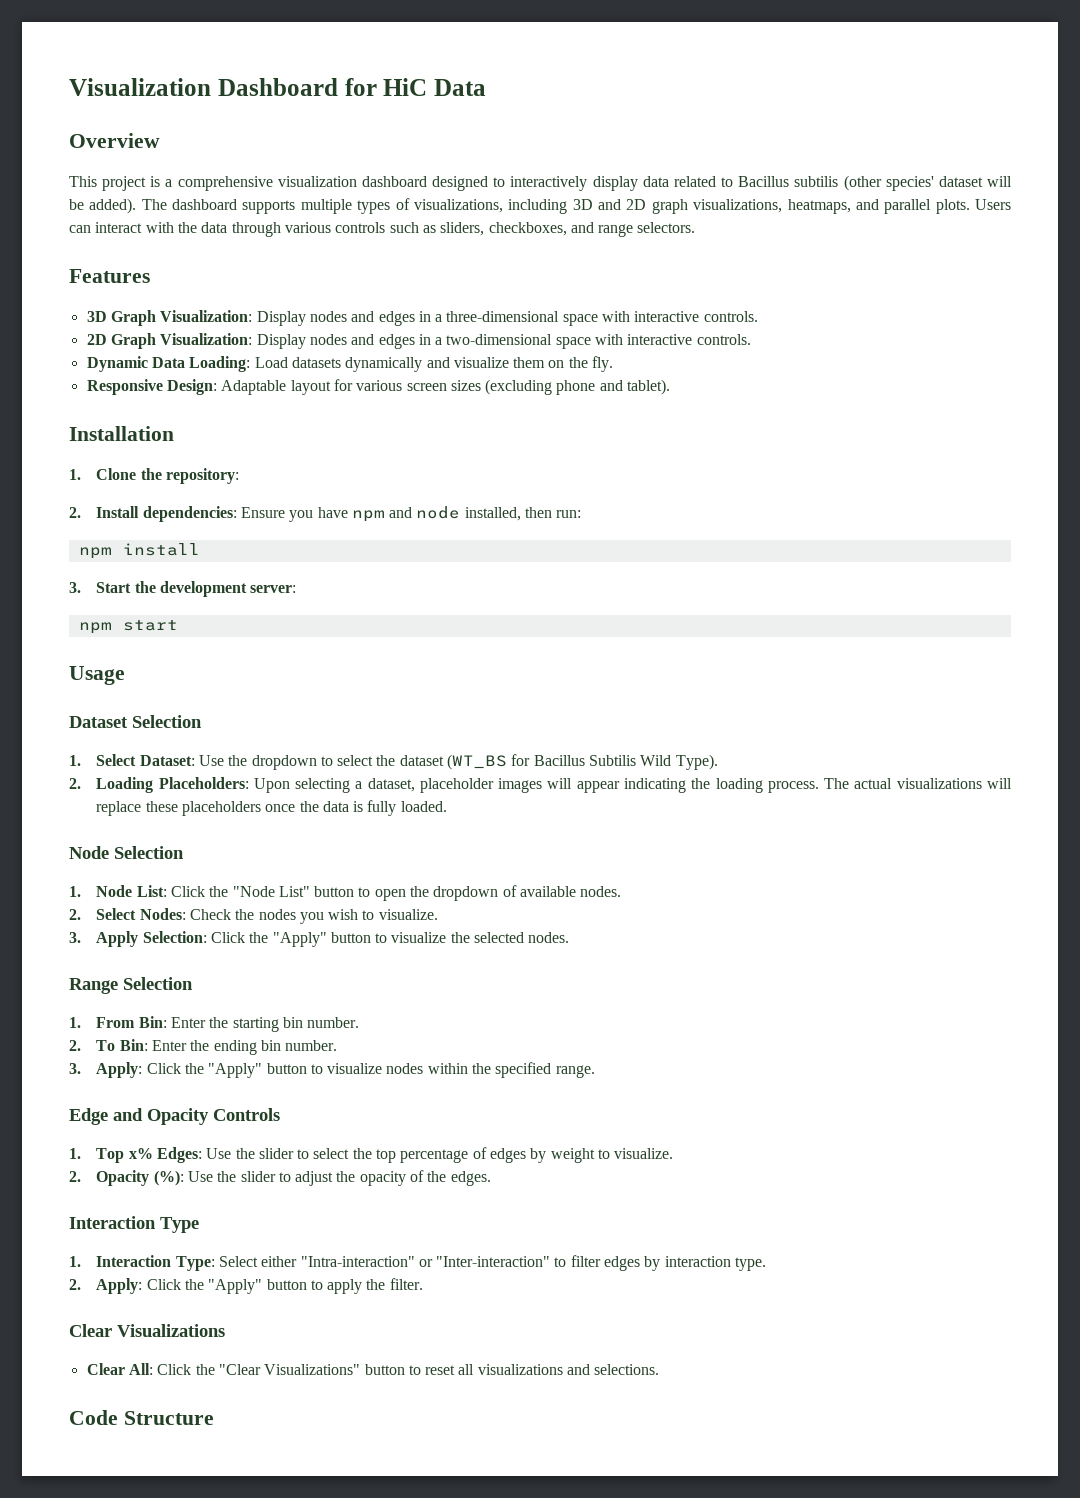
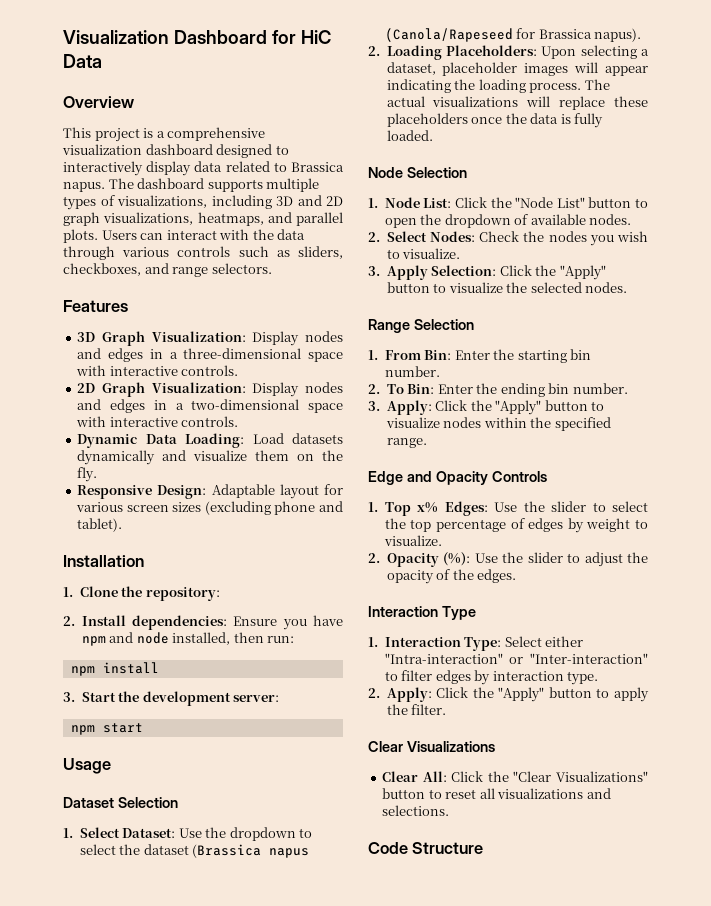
- This project is a comprehensive visualization dashboard designed to interactively display data related to Bacillus subtilis (other species' dataset will be added).
+ This project is a comprehensive visualization dashboard designed to interactively display data related to Brassica napus.
- 1. Select Dataset: Use the dropdown to select the dataset (WT_BS for Bacillus Subtilis Wild Type).
+ 1. Select Dataset: Use the dropdown to select the dataset (Brassica napus (Canola/Rapeseed for Brassica napus).

